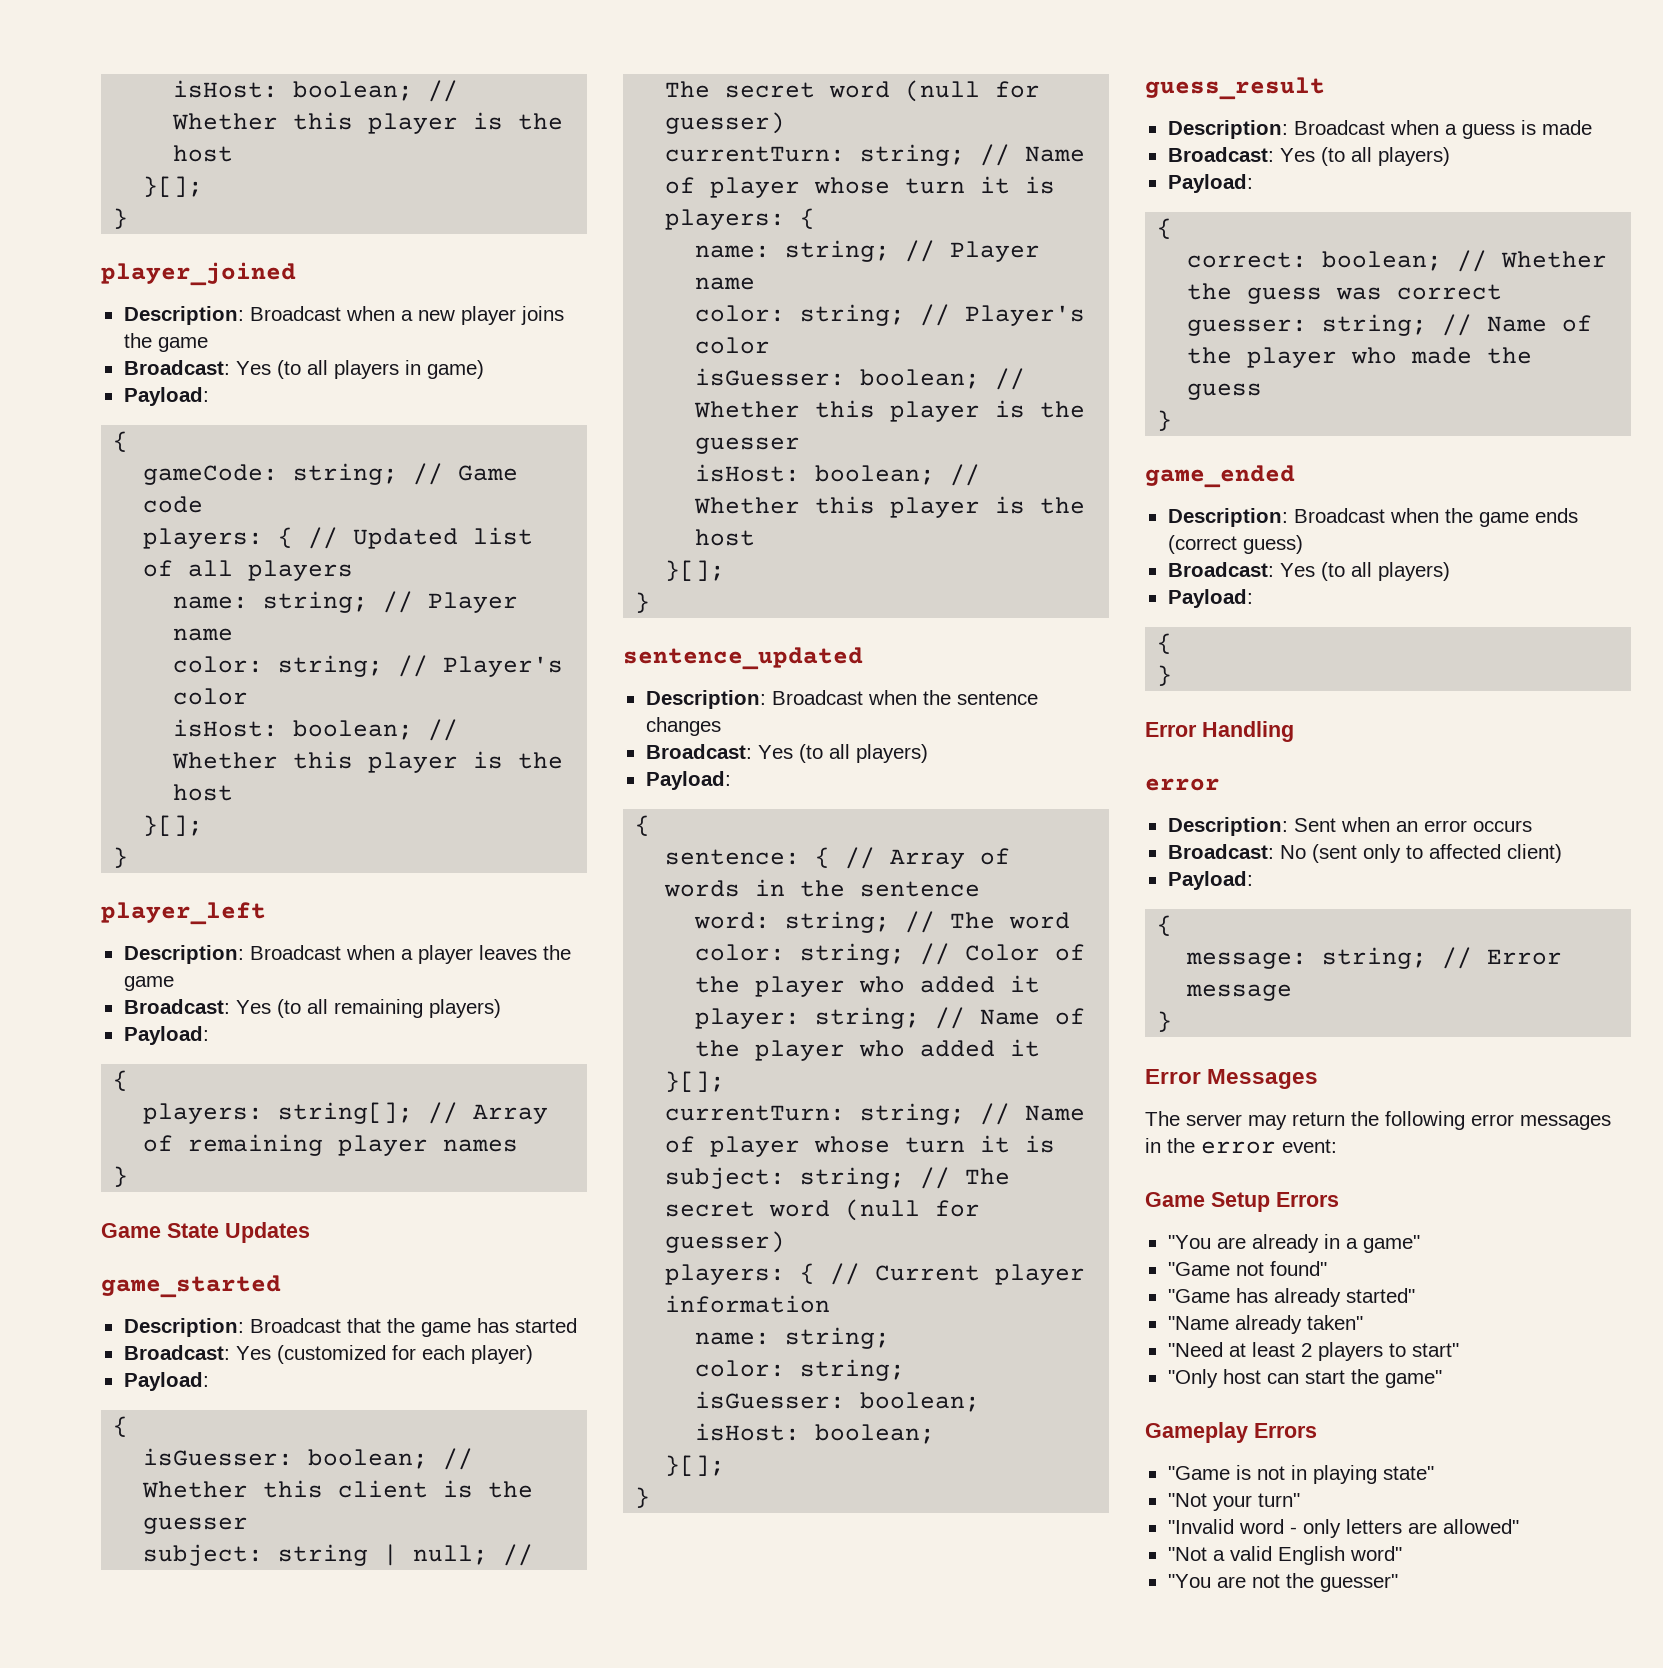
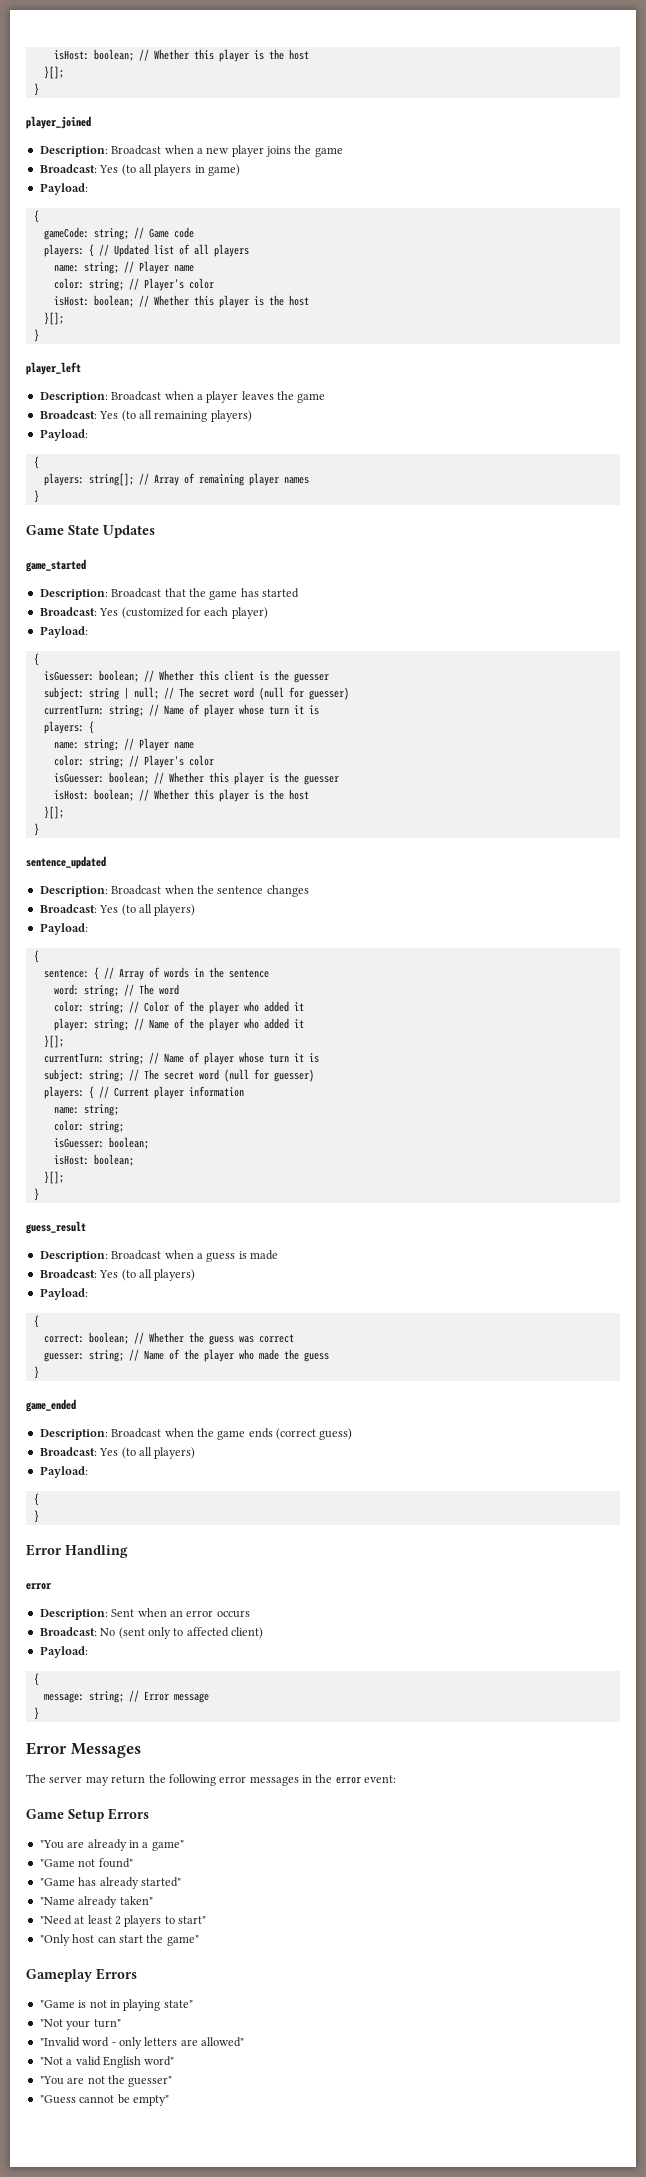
+ "Guess cannot be empty"

